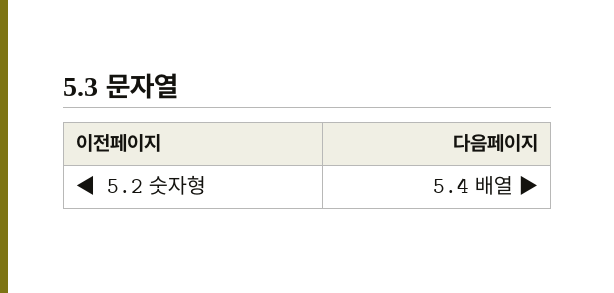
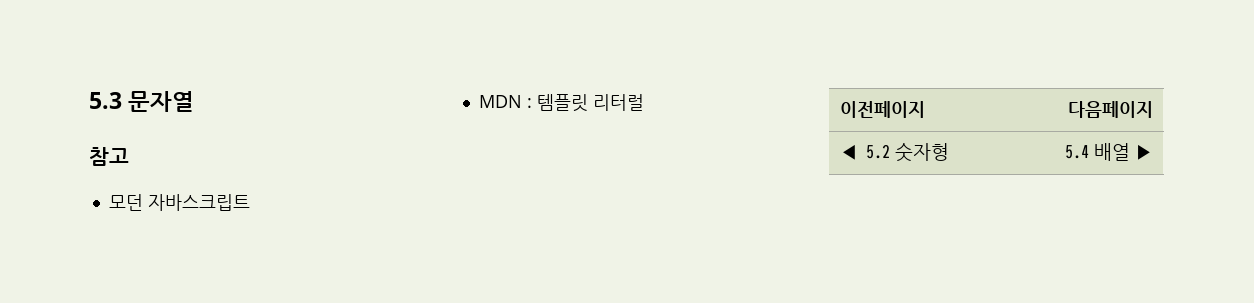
+ 참고
+ 모던 자바스크립트
+ MDN : 템플릿 리터럴

